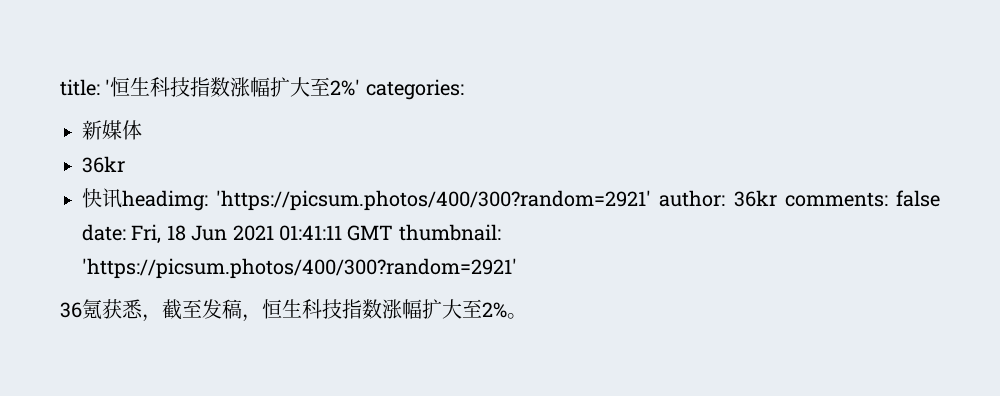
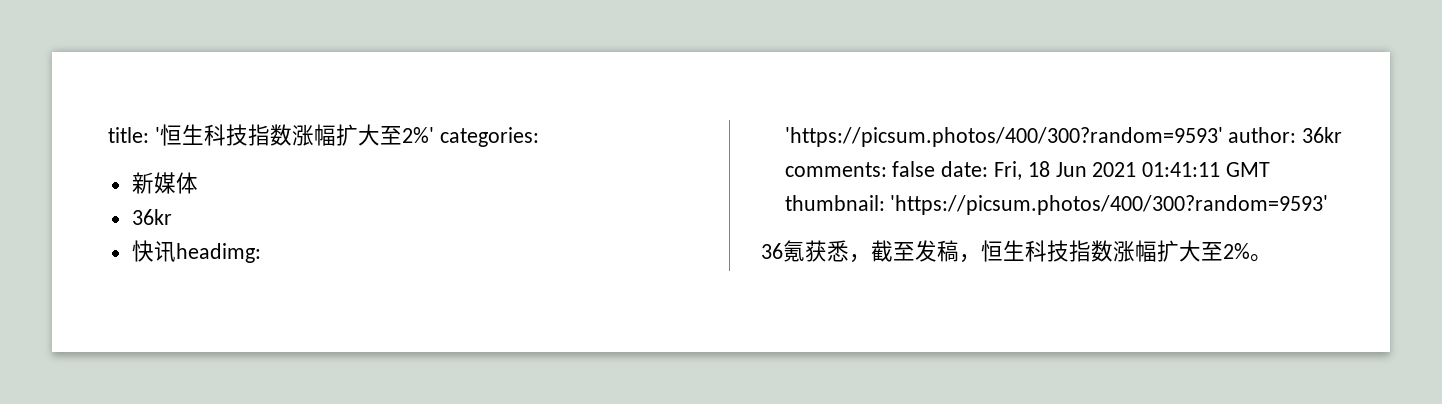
- 快讯headimg: 'https://picsum.photos/400/300?random=2921' author: 36kr comments: false date: Fri, 18 Jun 2021 01:41:11 GMT thumbnail: 'https://picsum.photos/400/300?random=2921'
+ 快讯headimg: 'https://picsum.photos/400/300?random=9593' author: 36kr comments: false date: Fri, 18 Jun 2021 01:41:11 GMT thumbnail: 'https://picsum.photos/400/300?random=9593'

